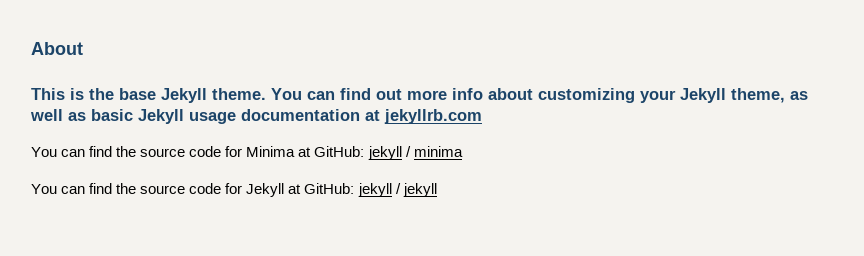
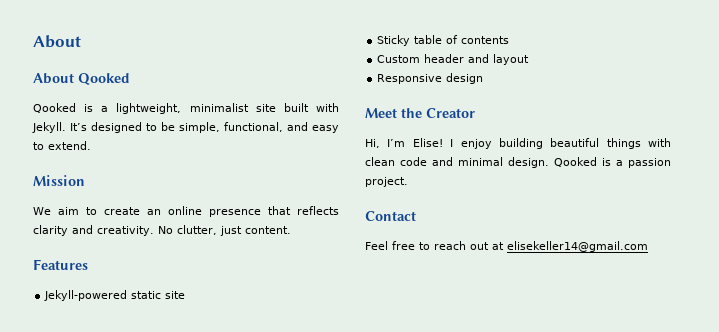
- This is the base Jekyll theme. You can find out more info about customizing your Jekyll theme, as well as basic Jekyll usage documentation at jekyllrb.com
- You can find the source code for Minima at GitHub: jekyll / minima
- You can find the source code for Jekyll at GitHub: jekyll / jekyll
+ About Qooked
+ Qooked is a lightweight, minimalist site built with Jekyll. It’s designed to be simple, functional, and easy to extend.
+ Mission
+ We aim to create an online presence that reflects clarity and creativity. No clutter, just content.
+ Features
+ Jekyll-powered static site
+ Sticky table of contents
+ Custom header and layout
+ Responsive design
+ Meet the Creator
+ Hi, I’m Elise! I enjoy building beautiful things with clean code and minimal design. Qooked is a passion project.
+ Contact
+ Feel free to reach out at elisekeller14@gmail.com

